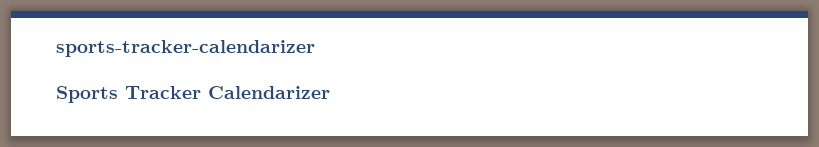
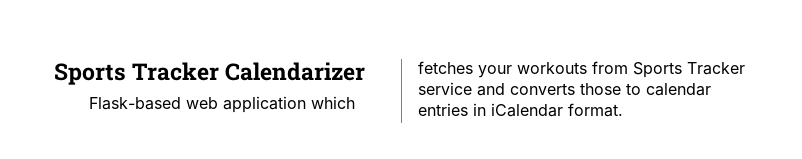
- sports-tracker-calendarizer
+ Flask-based web application which fetches your workouts from Sports Tracker service and converts those to calendar entries in iCalendar format.

